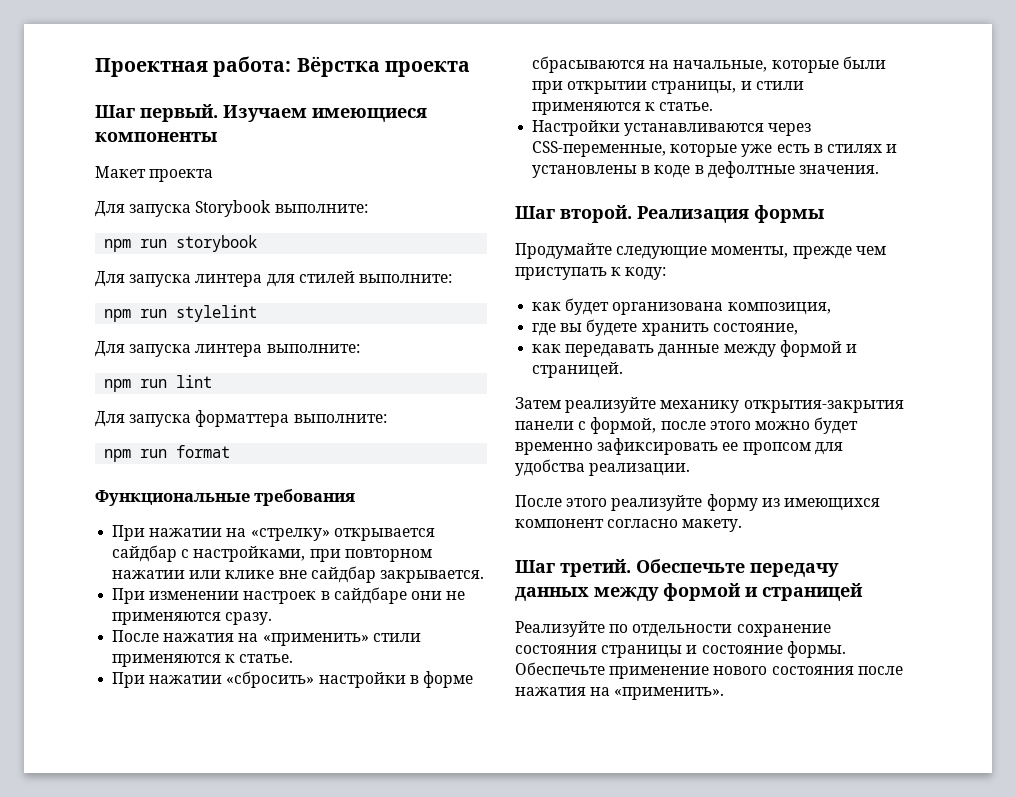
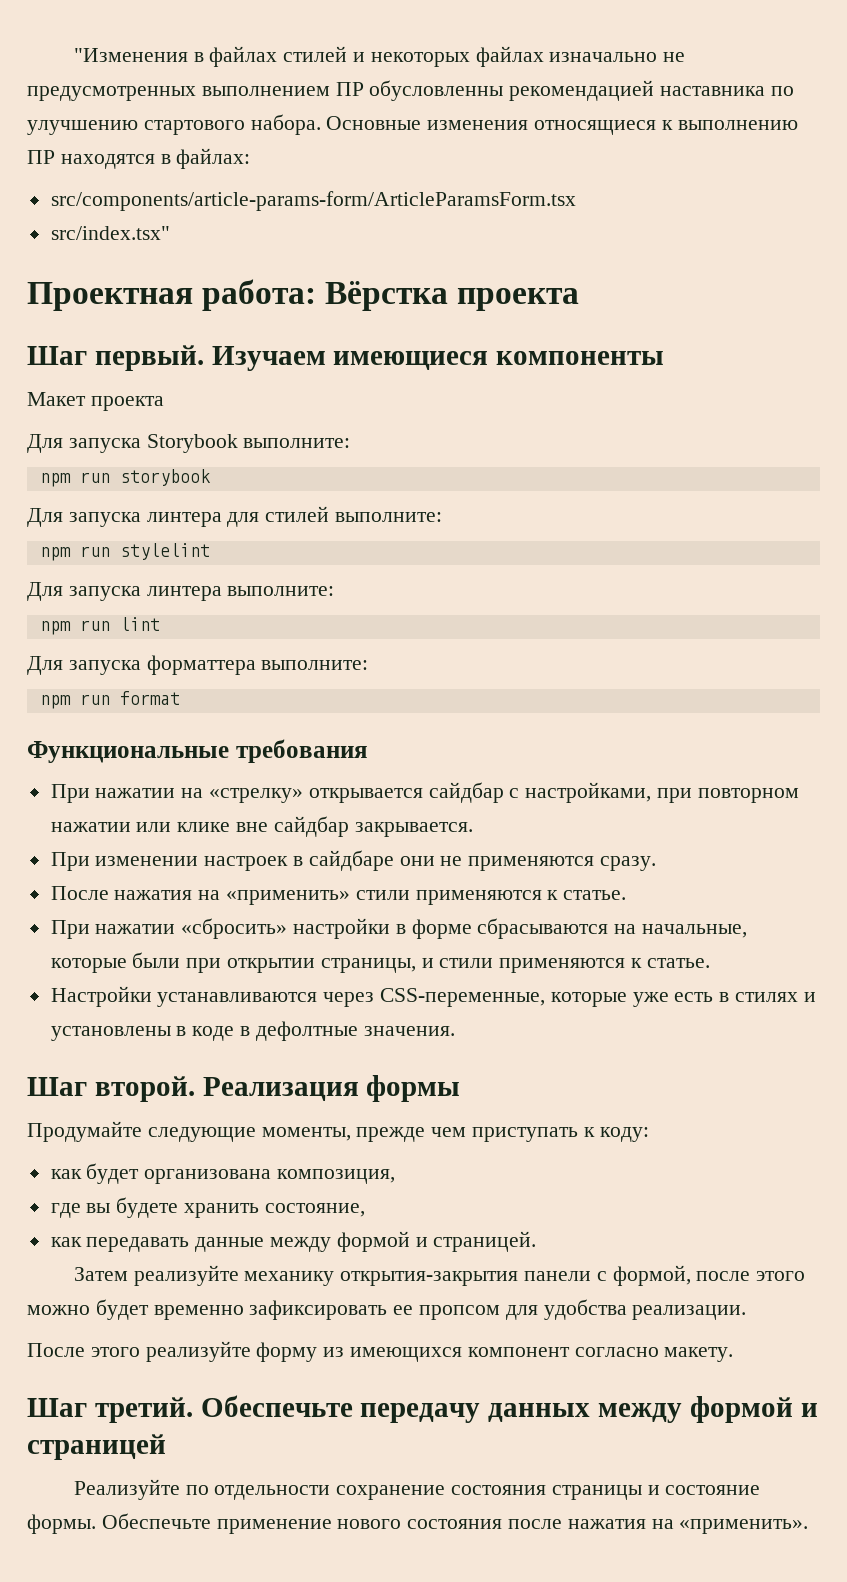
+ "Изменения в файлах стилей и некоторых файлах изначально не предусмотренных выполнением ПР обусловленны рекомендацией наставника по улучшению стартового набора. Основные изменения относящиеся к выполнению ПР находятся в файлах:
+ src/components/article-params-form/ArticleParamsForm.tsx
+ src/index.tsx"

